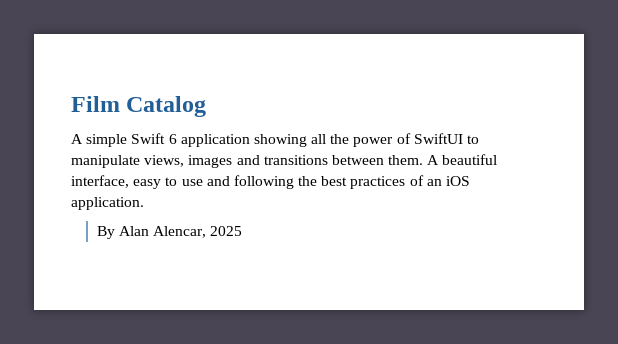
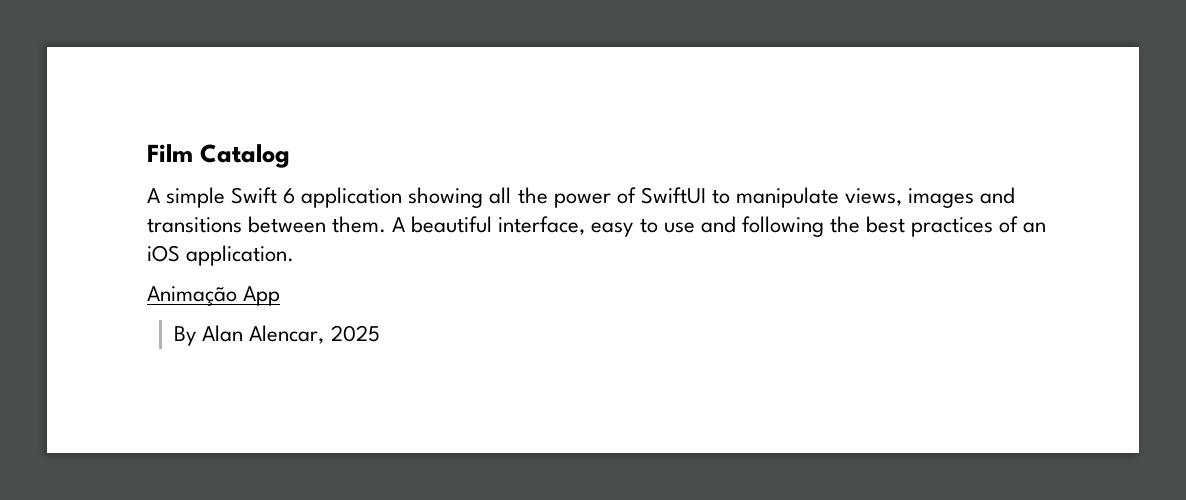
+ Animação App

